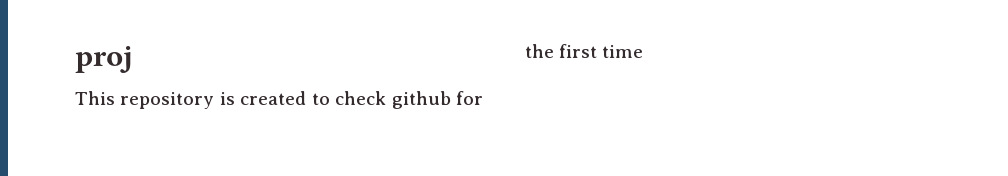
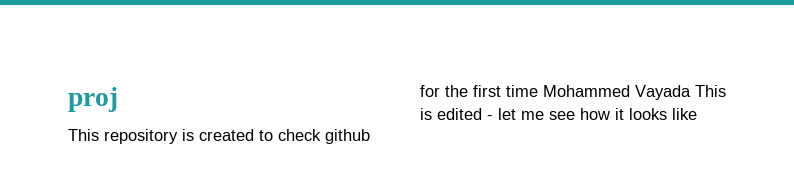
- This repository is created to check github for the first time
+ This repository is created to check github for the first time Mohammed Vayada This is edited - let me see how it looks like

